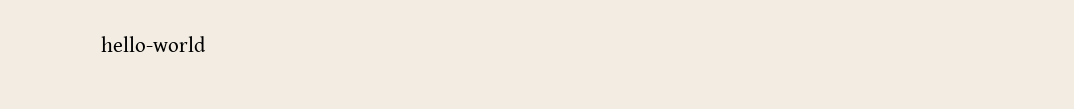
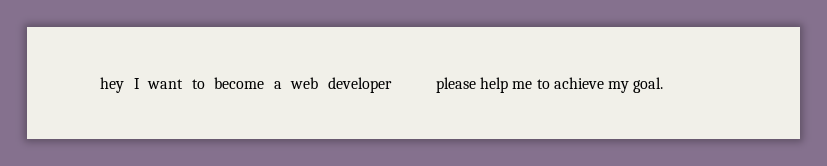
- hello-world
+ hey I want to become a web developer please help me to achieve my goal.

